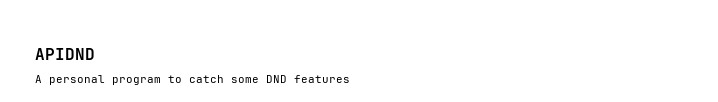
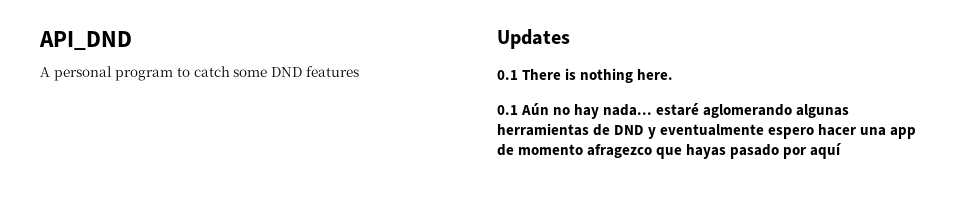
- APIDND
+ API_DND
+ Updates
+ 0.1 There is nothing here.
+ 0.1 Aún no hay nada... estaré aglomerando algunas herramientas de DND y eventualmente espero hacer una app de momento afragezco que hayas pasado por aquí

